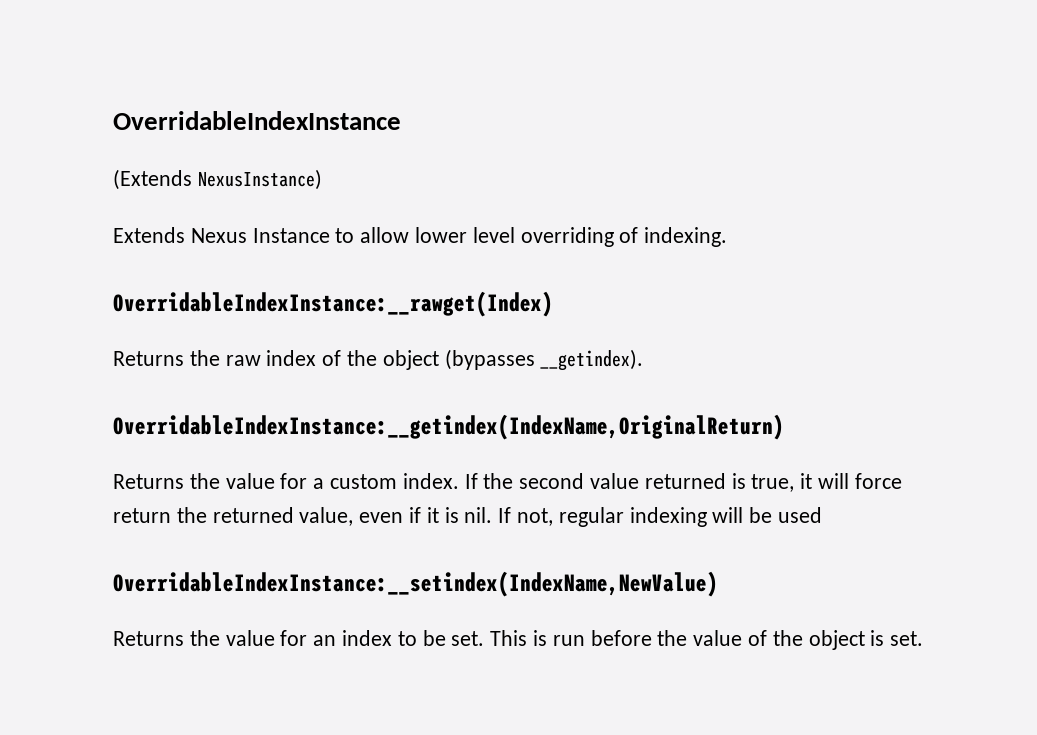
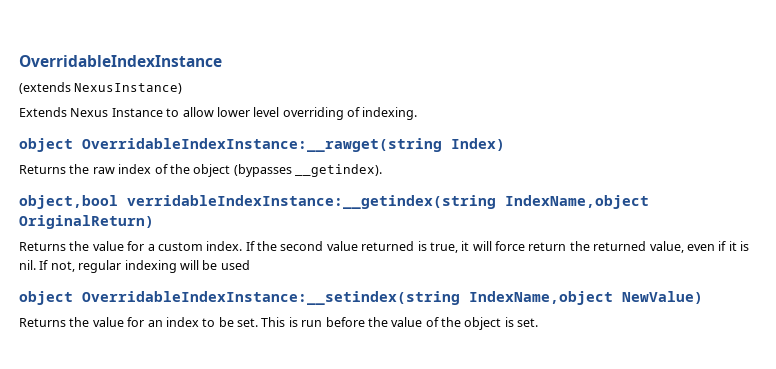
- (Extends NexusInstance)
+ (extends NexusInstance)
- OverridableIndexInstance:__rawget(Index)
+ object OverridableIndexInstance:__rawget(string Index)
- OverridableIndexInstance:__getindex(IndexName,OriginalReturn)
+ object,bool verridableIndexInstance:__getindex(string IndexName,object OriginalReturn)
- OverridableIndexInstance:__setindex(IndexName,NewValue)
+ object OverridableIndexInstance:__setindex(string IndexName,object NewValue)

